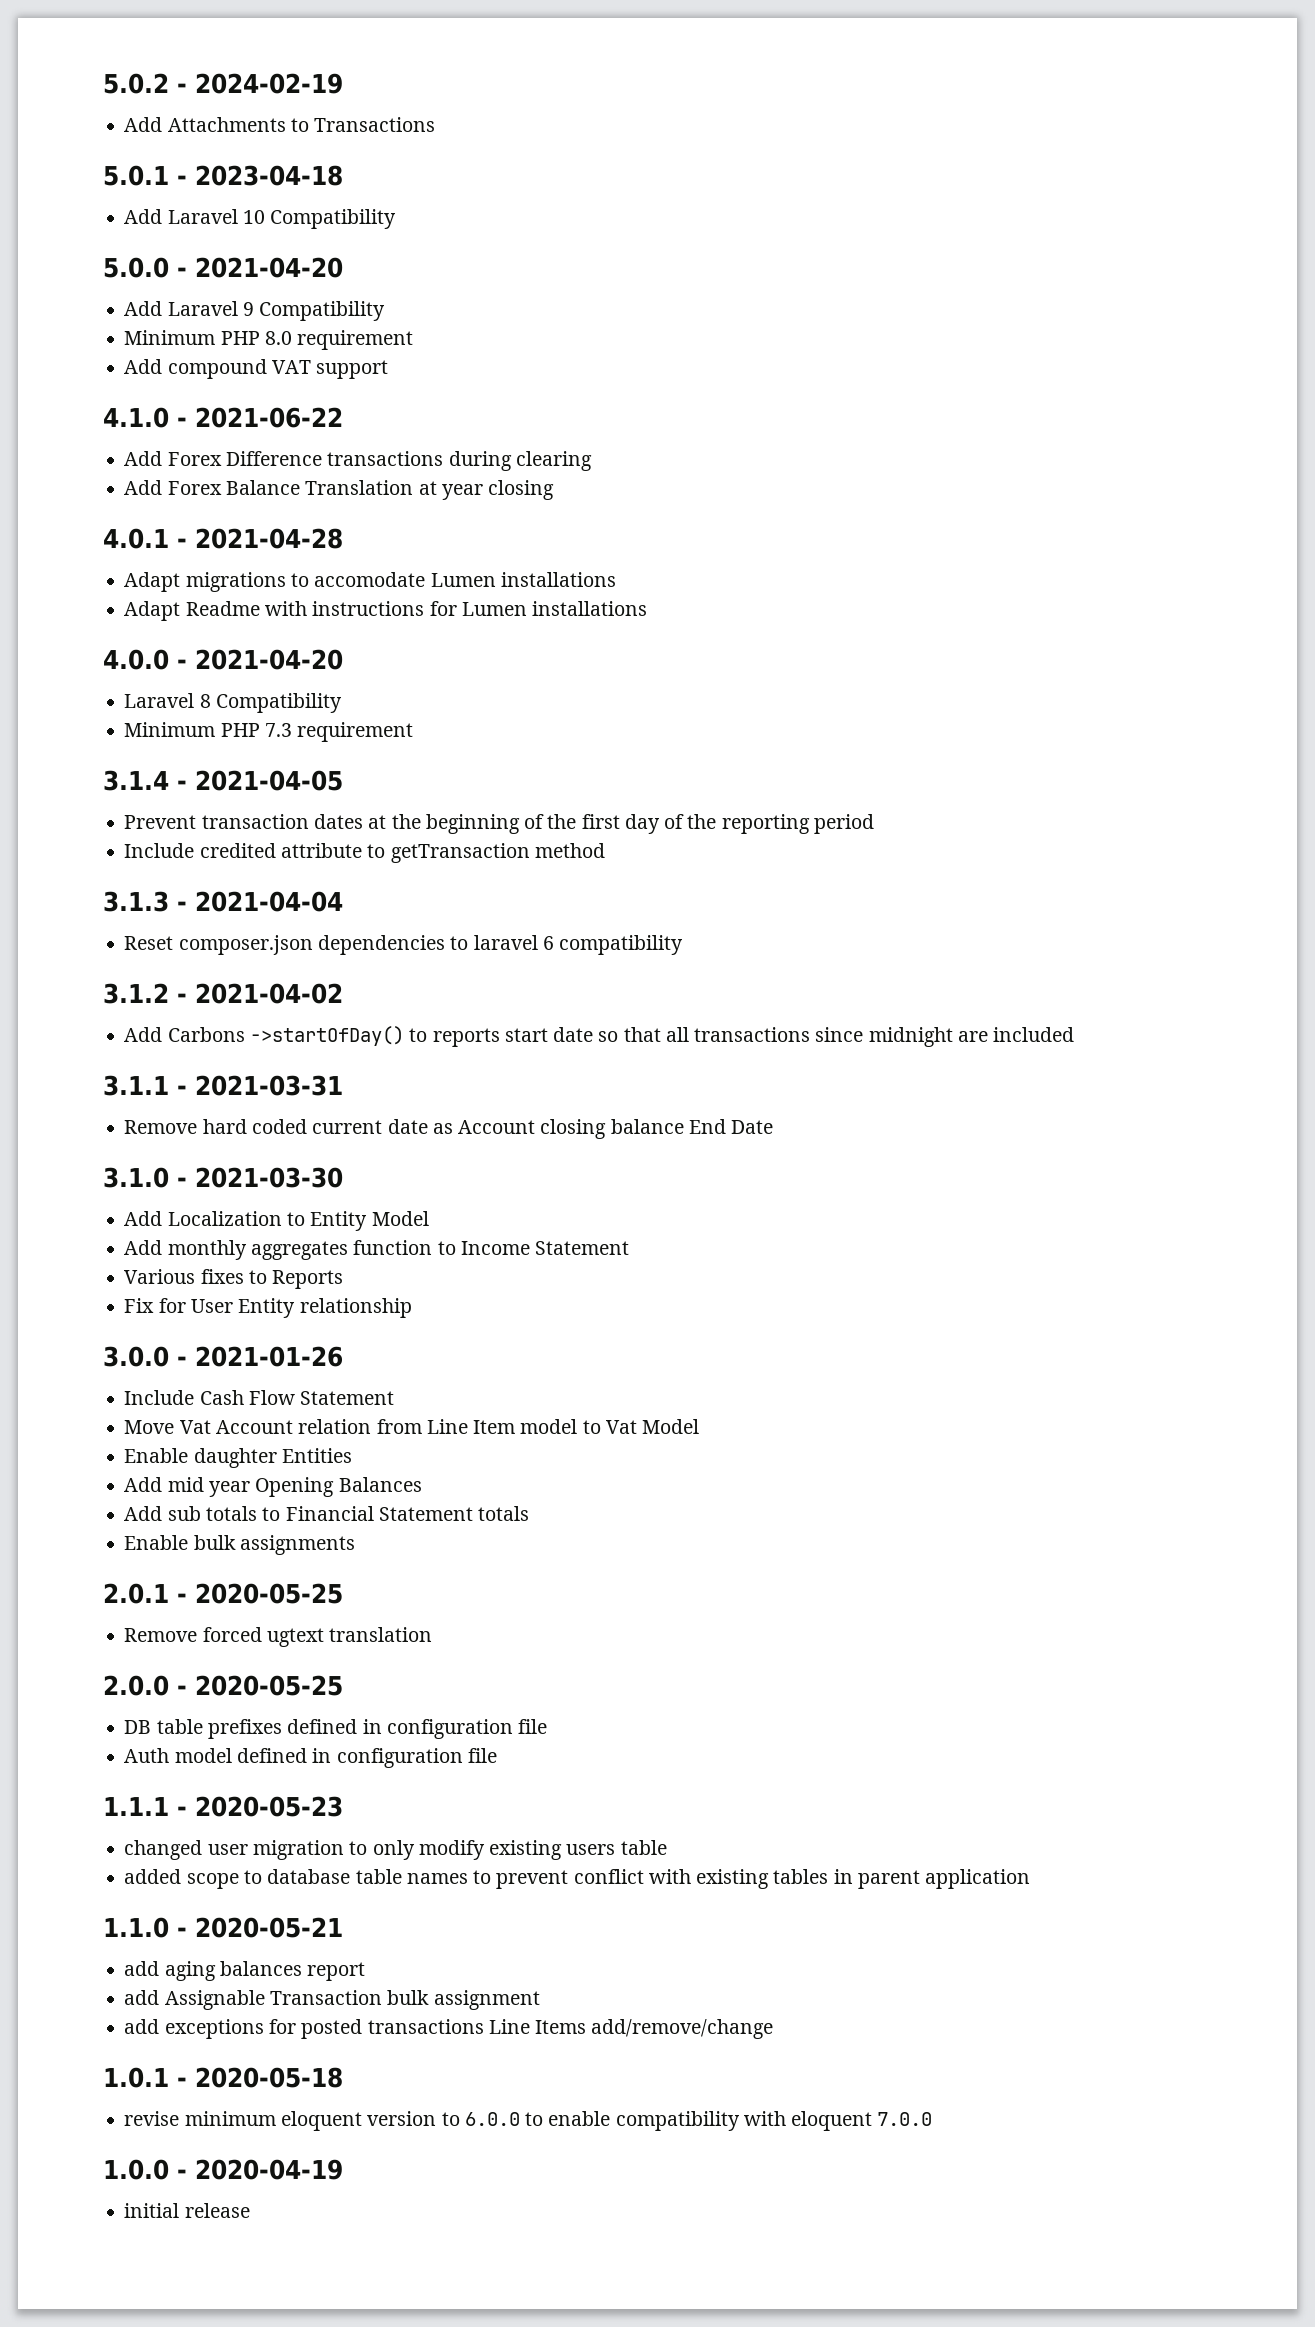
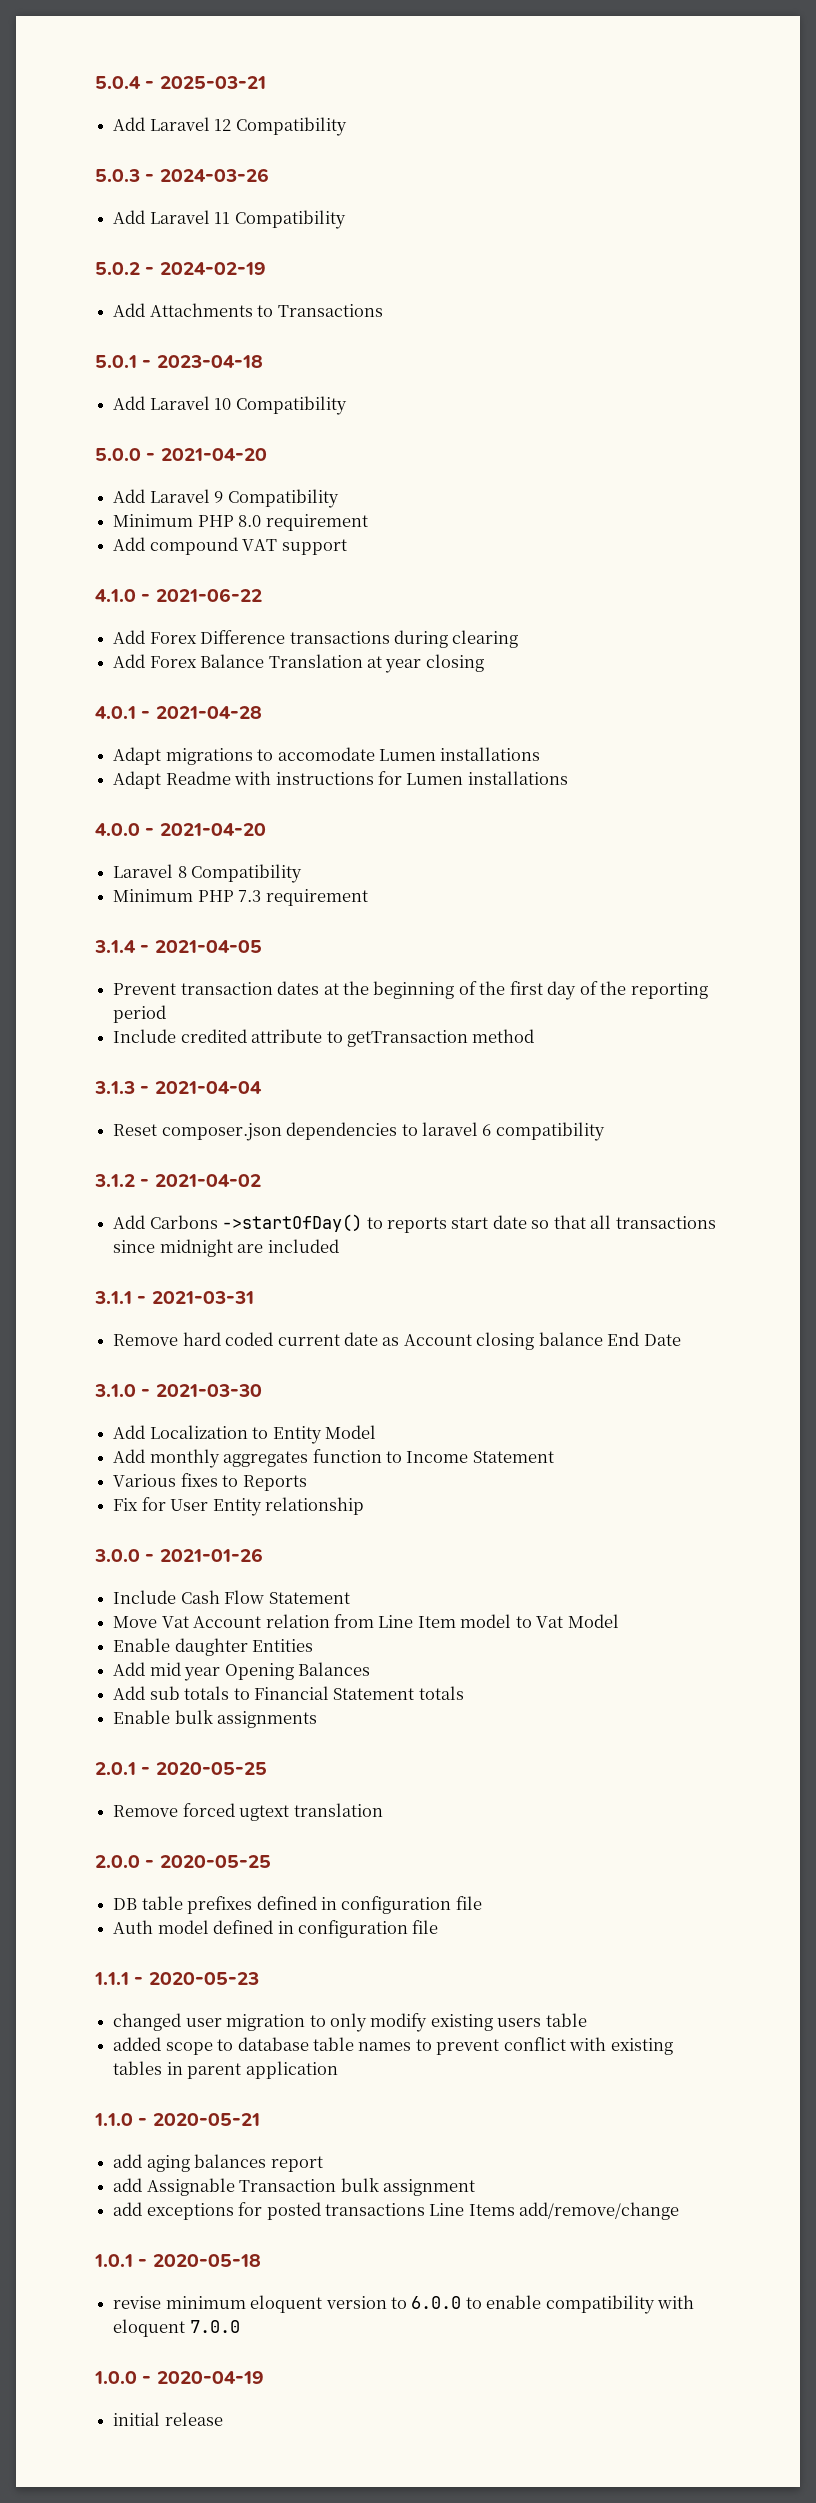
+ 5.0.4 - 2025-03-21
+ Add Laravel 12 Compatibility
+ 5.0.3 - 2024-03-26
+ Add Laravel 11 Compatibility

